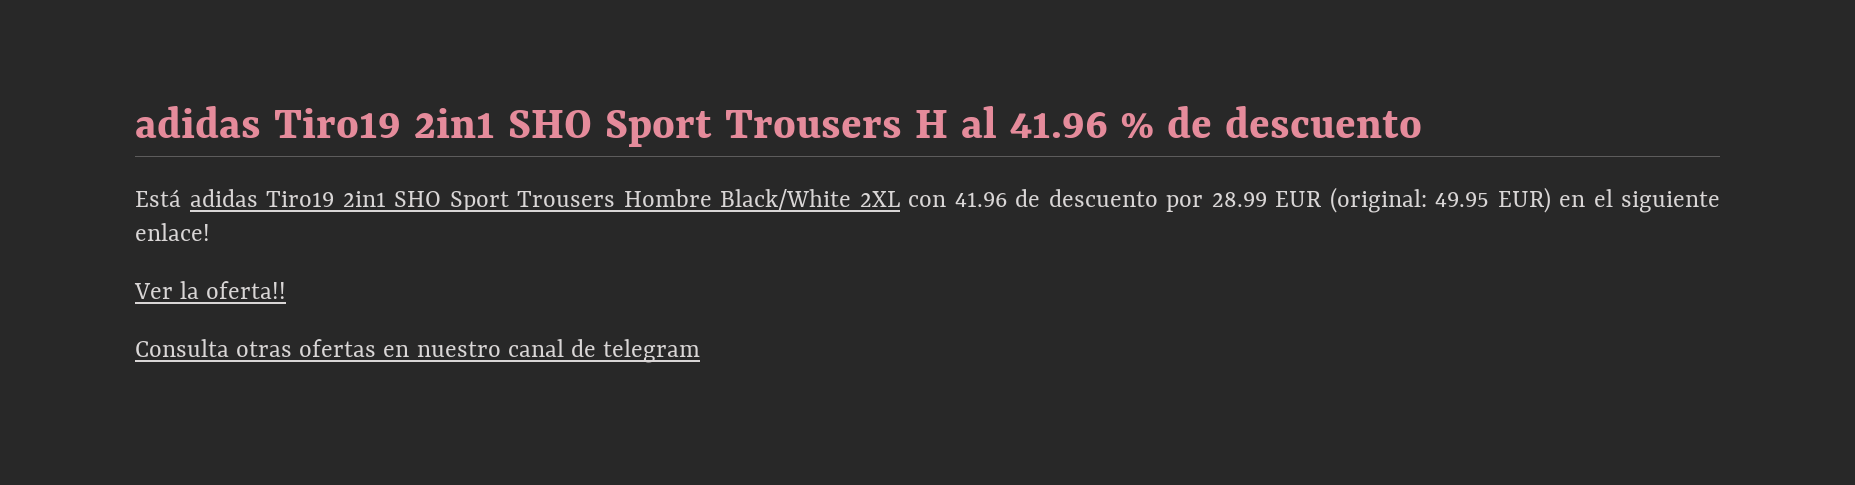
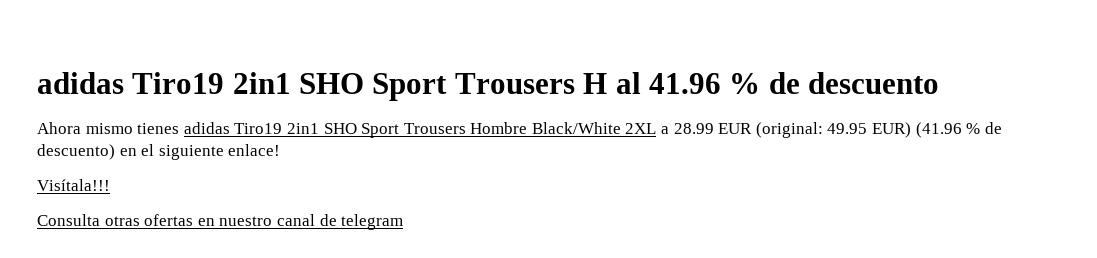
- Está adidas Tiro19 2in1 SHO Sport Trousers Hombre Black/White 2XL con 41.96 de descuento por 28.99 EUR (original: 49.95 EUR) en el siguiente enlace!
+ Ahora mismo tienes adidas Tiro19 2in1 SHO Sport Trousers Hombre Black/White 2XL a 28.99 EUR (original: 49.95 EUR) (41.96 % de descuento) en el siguiente enlace!
- Ver la oferta!!
+ Visítala!!!

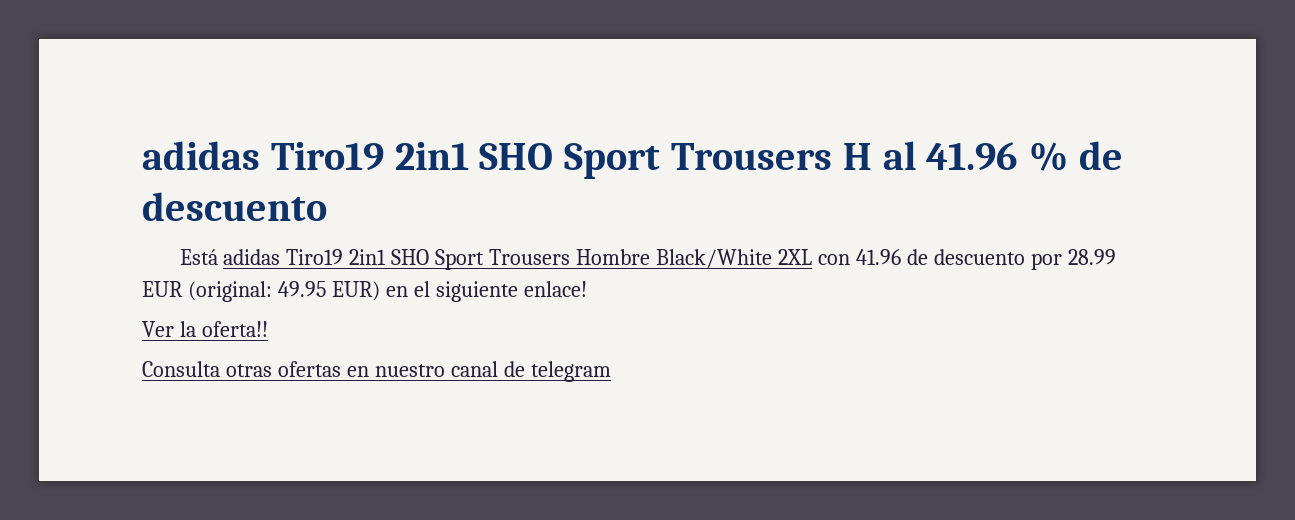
- Ahora mismo tienes adidas Tiro19 2in1 SHO Sport Trousers Hombre Black/White 2XL a 28.99 EUR (original: 49.95 EUR) (41.96 % de descuento) en el siguiente enlace!
+ Está adidas Tiro19 2in1 SHO Sport Trousers Hombre Black/White 2XL con 41.96 de descuento por 28.99 EUR (original: 49.95 EUR) en el siguiente enlace!
- Visítala!!!
+ Ver la oferta!!

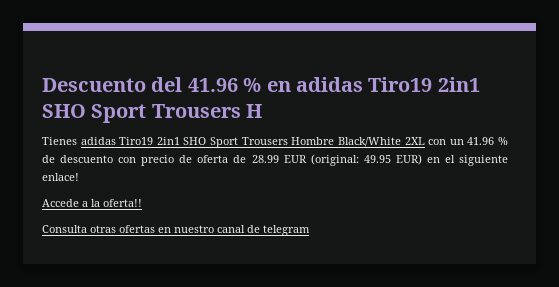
- adidas Tiro19 2in1 SHO Sport Trousers H al 41.96 % de descuento
- Está adidas Tiro19 2in1 SHO Sport Trousers Hombre Black/White 2XL con 41.96 de descuento por 28.99 EUR (original: 49.95 EUR) en el siguiente enlace!
+ Descuento del 41.96 % en adidas Tiro19 2in1 SHO Sport Trousers H
+ Tienes adidas Tiro19 2in1 SHO Sport Trousers Hombre Black/White 2XL con un 41.96 % de descuento con precio de oferta de 28.99 EUR (original: 49.95 EUR) en el siguiente enlace!
- Ver la oferta!!
+ Accede a la oferta!!

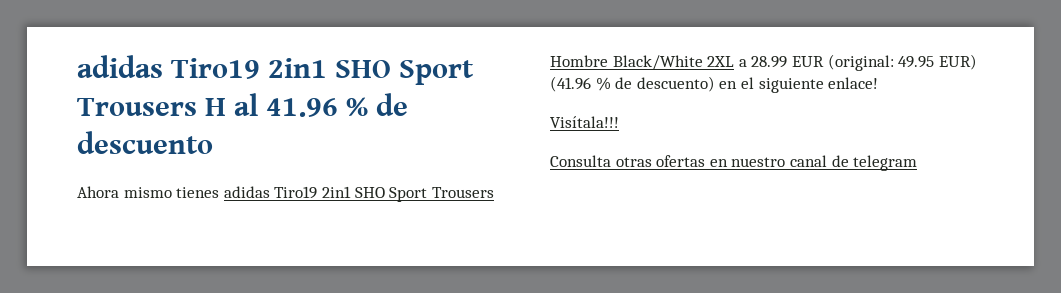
- Descuento del 41.96 % en adidas Tiro19 2in1 SHO Sport Trousers H
- Tienes adidas Tiro19 2in1 SHO Sport Trousers Hombre Black/White 2XL con un 41.96 % de descuento con precio de oferta de 28.99 EUR (original: 49.95 EUR) en el siguiente enlace!
+ adidas Tiro19 2in1 SHO Sport Trousers H al 41.96 % de descuento
+ Ahora mismo tienes adidas Tiro19 2in1 SHO Sport Trousers Hombre Black/White 2XL a 28.99 EUR (original: 49.95 EUR) (41.96 % de descuento) en el siguiente enlace!
- Accede a la oferta!!
+ Visítala!!!

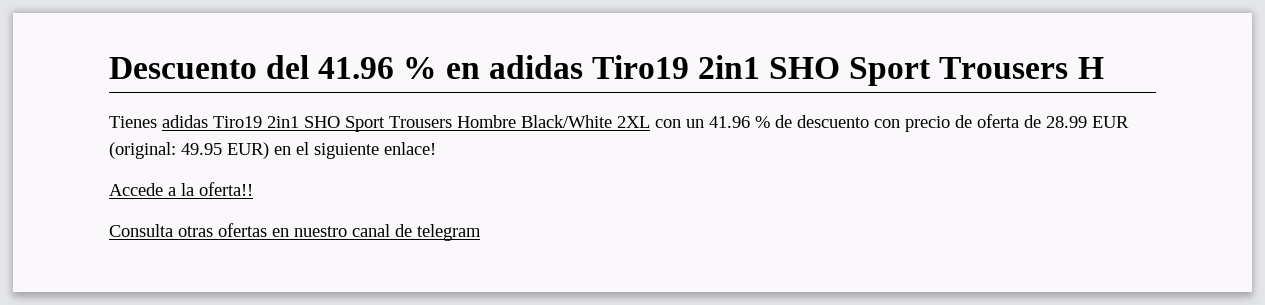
- adidas Tiro19 2in1 SHO Sport Trousers H al 41.96 % de descuento
- Ahora mismo tienes adidas Tiro19 2in1 SHO Sport Trousers Hombre Black/White 2XL a 28.99 EUR (original: 49.95 EUR) (41.96 % de descuento) en el siguiente enlace!
+ Descuento del 41.96 % en adidas Tiro19 2in1 SHO Sport Trousers H
+ Tienes adidas Tiro19 2in1 SHO Sport Trousers Hombre Black/White 2XL con un 41.96 % de descuento con precio de oferta de 28.99 EUR (original: 49.95 EUR) en el siguiente enlace!
- Visítala!!!
+ Accede a la oferta!!

